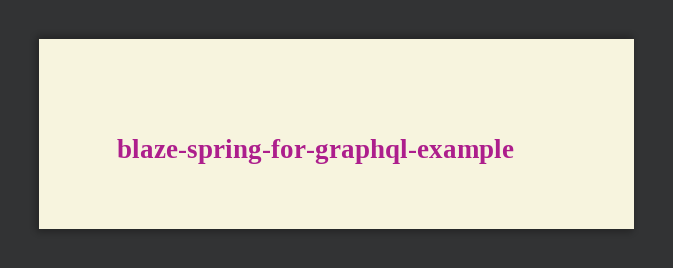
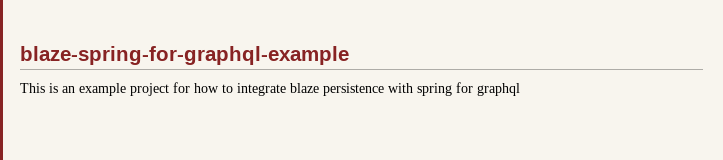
+ This is an example project for how to integrate blaze persistence with spring for graphql

